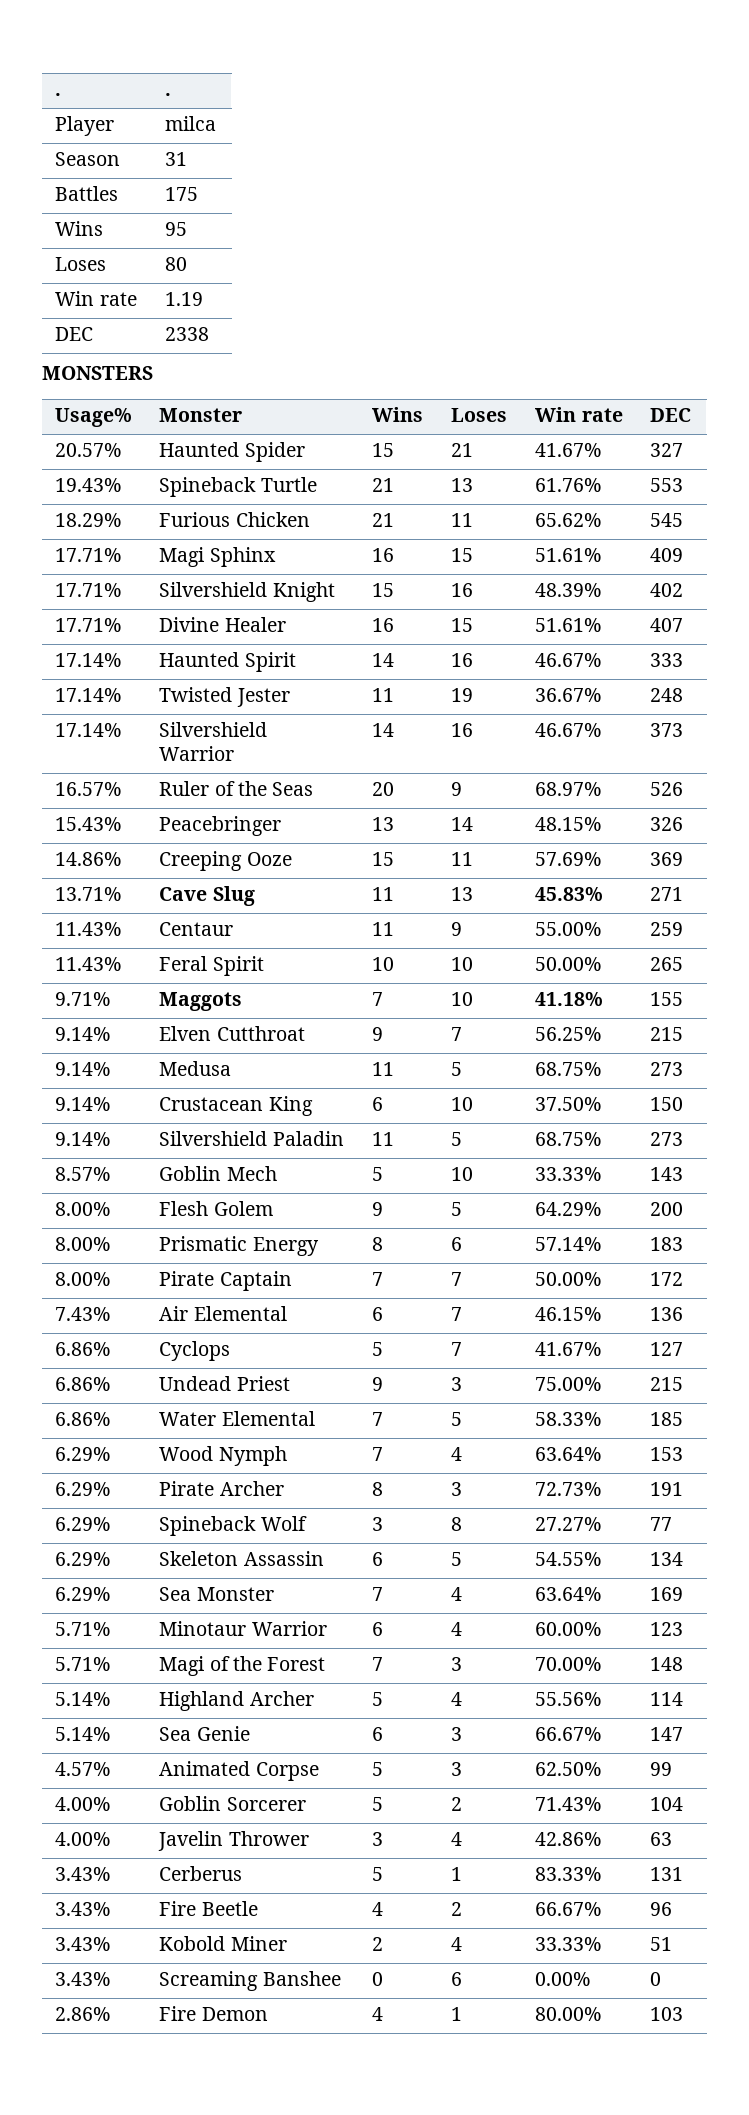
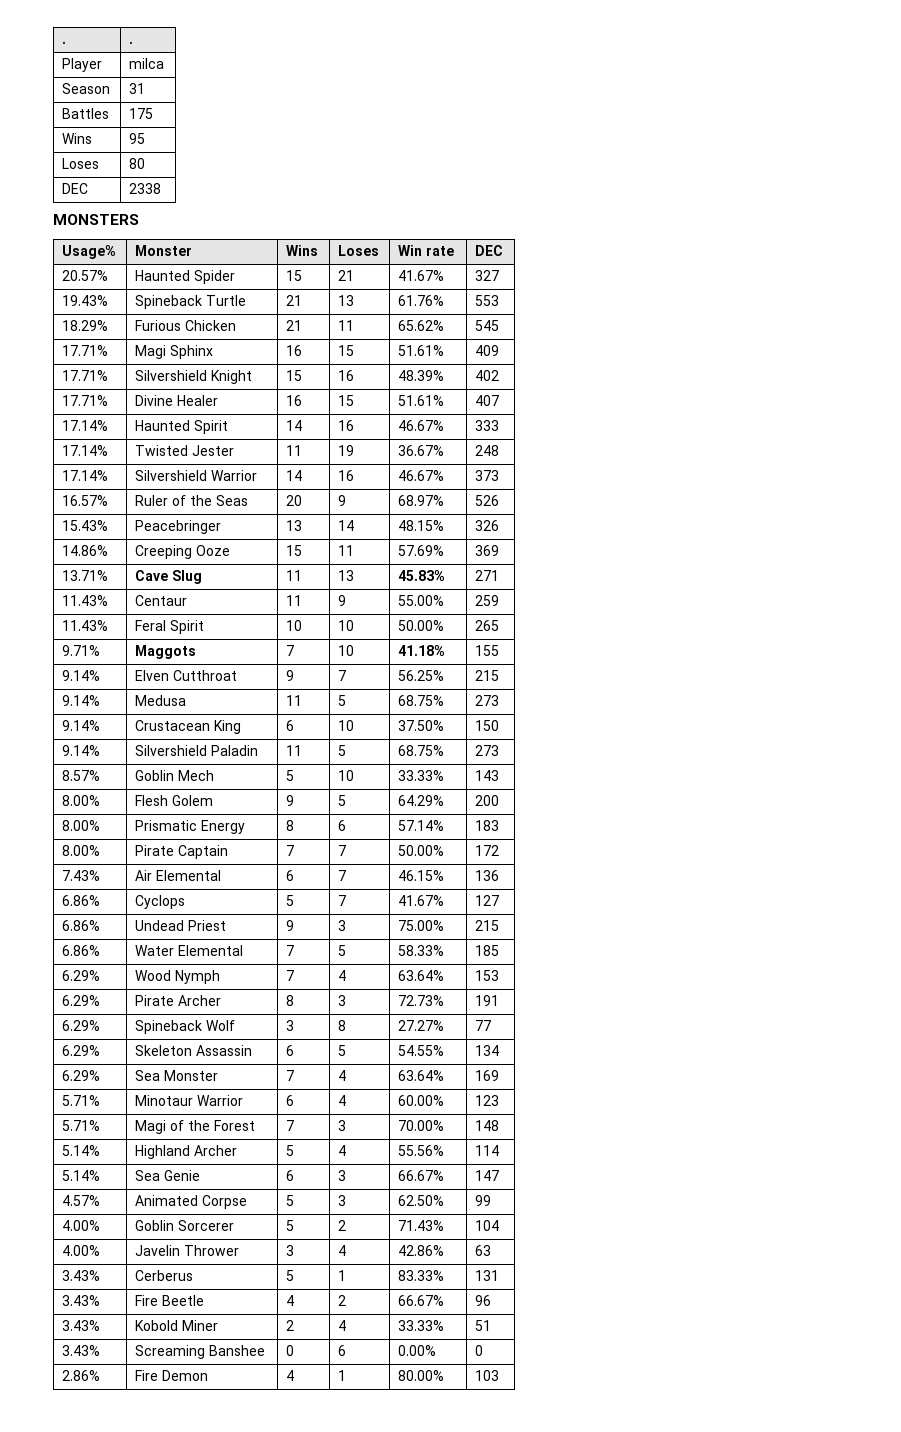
- Win rate | 1.19

